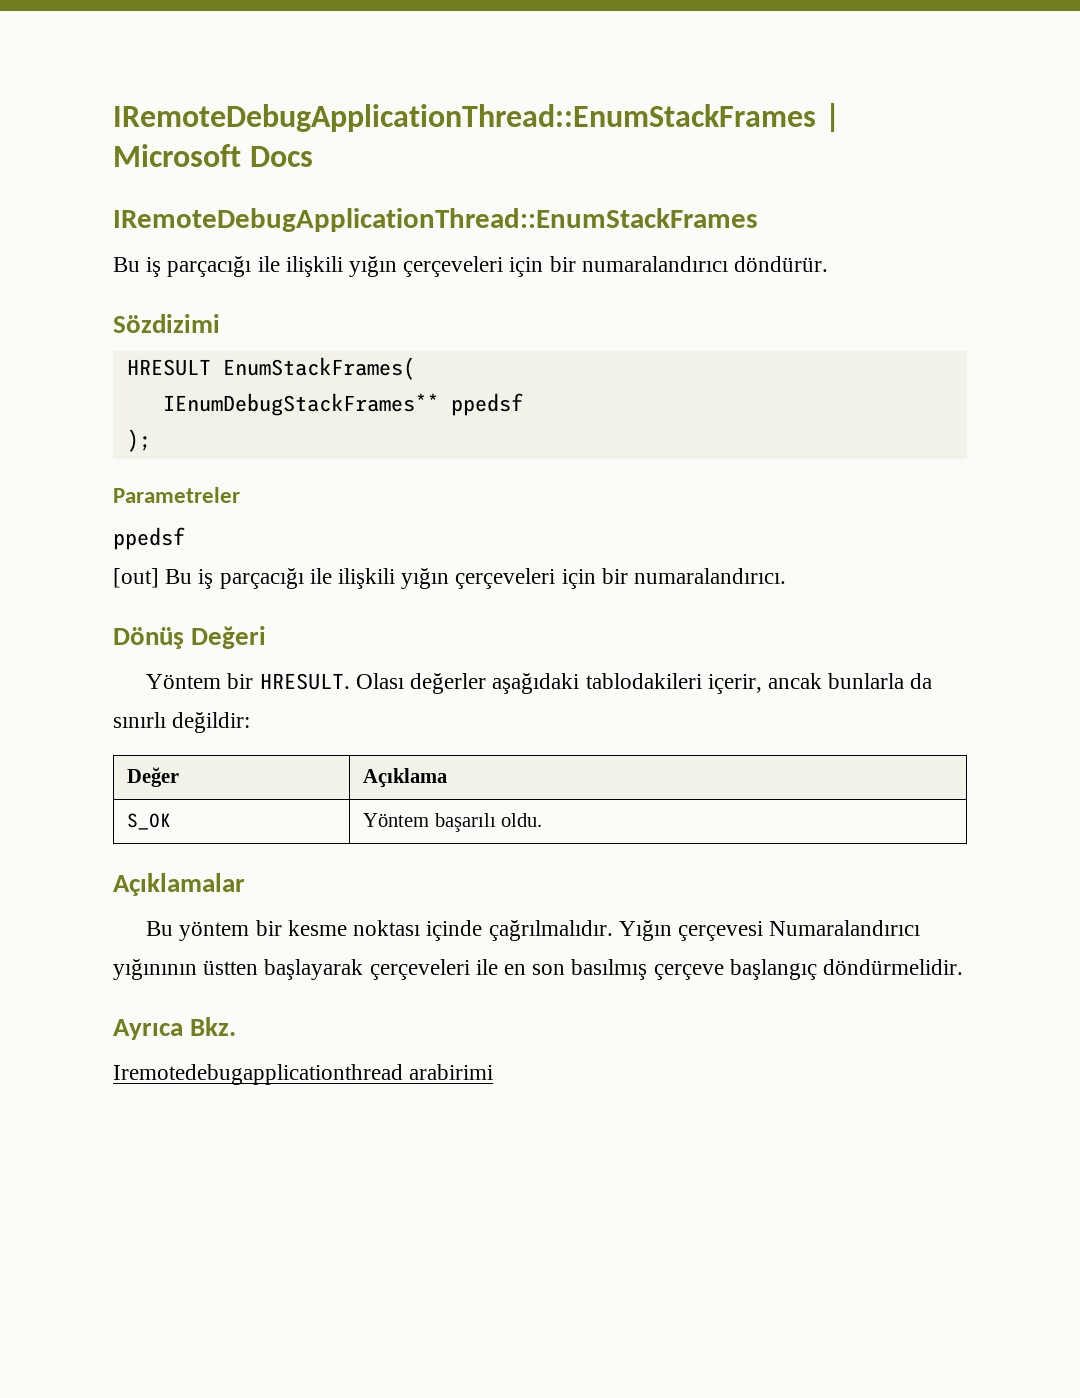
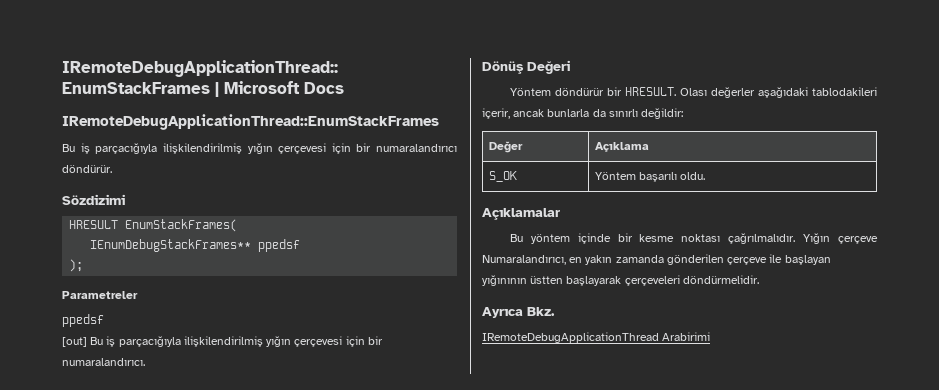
- Bu iş parçacığı ile ilişkili yığın çerçeveleri için bir numaralandırıcı döndürür.
+ Bu iş parçacığıyla ilişkilendirilmiş yığın çerçevesi için bir numaralandırıcı döndürür.
- [out] Bu iş parçacığı ile ilişkili yığın çerçeveleri için bir numaralandırıcı.
+ [out] Bu iş parçacığıyla ilişkilendirilmiş yığın çerçevesi için bir numaralandırıcı.
- Yöntem bir HRESULT.
+ Yöntem döndürür bir HRESULT.
- Bu yöntem bir kesme noktası içinde çağrılmalıdır.
+ Bu yöntem içinde bir kesme noktası çağrılmalıdır.
- Yığın çerçevesi Numaralandırıcı yığınının üstten başlayarak çerçeveleri ile en son basılmış çerçeve başlangıç döndürmelidir.
+ Yığın çerçeve Numaralandırıcı, en yakın zamanda gönderilen çerçeve ile başlayan yığınının üstten başlayarak çerçeveleri döndürmelidir.
- Iremotedebugapplicationthread arabirimi
+ IRemoteDebugApplicationThread Arabirimi

